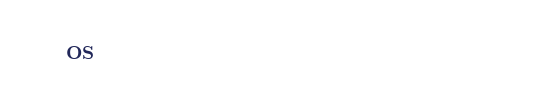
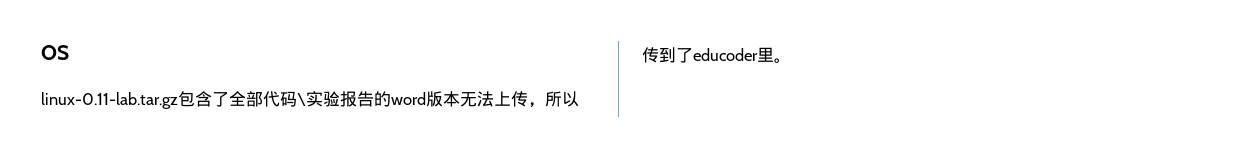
+ linux-0.11-lab.tar.gz包含了全部代码\实验报告的word版本无法上传，所以传到了educoder里。

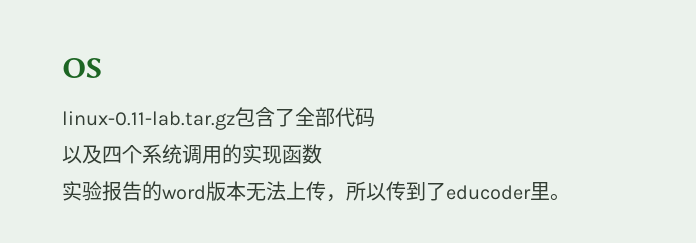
- linux-0.11-lab.tar.gz包含了全部代码\实验报告的word版本无法上传，所以传到了educoder里。
+ linux-0.11-lab.tar.gz包含了全部代码
+ 以及四个系统调用的实现函数
+ 实验报告的word版本无法上传，所以传到了educoder里。

